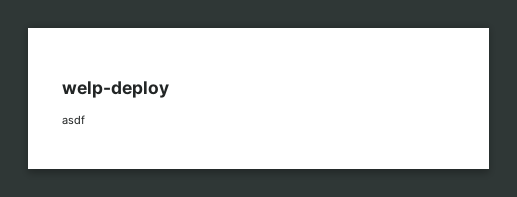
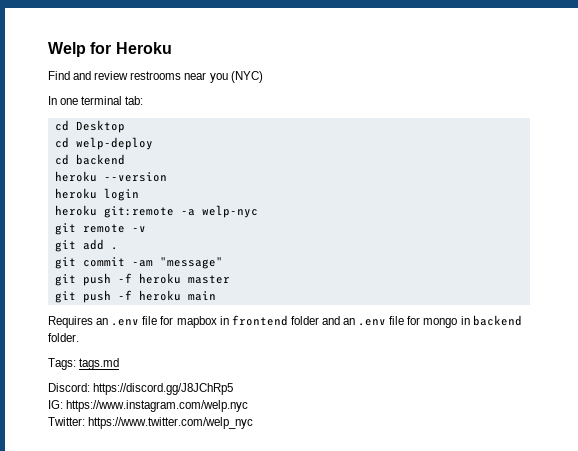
- welp-deploy
- asdf
+ Welp for Heroku
+ Find and review restrooms near you (NYC)
+ In one terminal tab:
+ cd Desktop
+ cd welp-deploy
+ cd backend
+ heroku --version
+ heroku login
+ heroku git:remote -a welp-nyc
+ git remote -v
+ git add .
+ git commit -am "message"
+ git push -f heroku master
+ git push -f heroku main
+ Requires an .env file for mapbox in frontend folder and an .env file for mongo in backend folder.
+ Tags: tags.md
+ Discord: https://discord.gg/J8JChRp5
+ IG: https://www.instagram.com/welp.nyc
+ Twitter: https://www.twitter.com/welp_nyc

